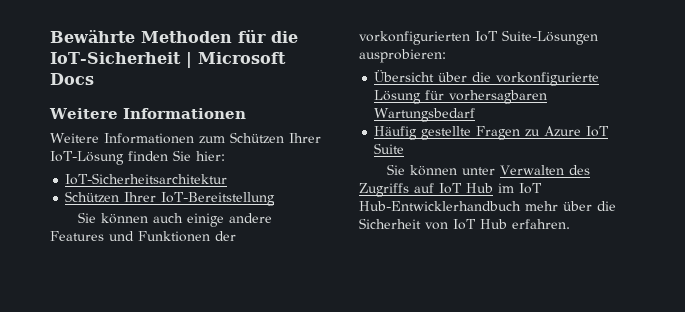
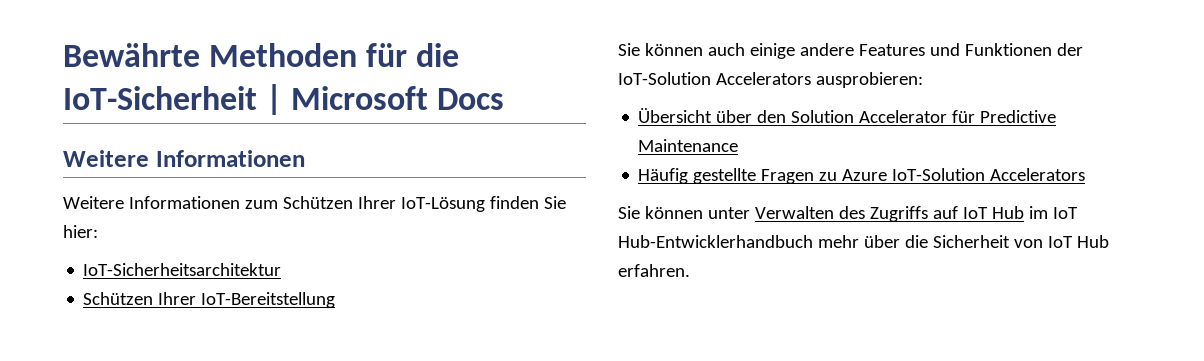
- Sie können auch einige andere Features und Funktionen der vorkonfigurierten IoT Suite-Lösungen ausprobieren:
+ Sie können auch einige andere Features und Funktionen der IoT-Solution Accelerators ausprobieren:
- Übersicht über die vorkonfigurierte Lösung für vorhersagbaren Wartungsbedarf
+ Übersicht über den Solution Accelerator für Predictive Maintenance
- Häufig gestellte Fragen zu Azure IoT Suite
+ Häufig gestellte Fragen zu Azure IoT-Solution Accelerators

